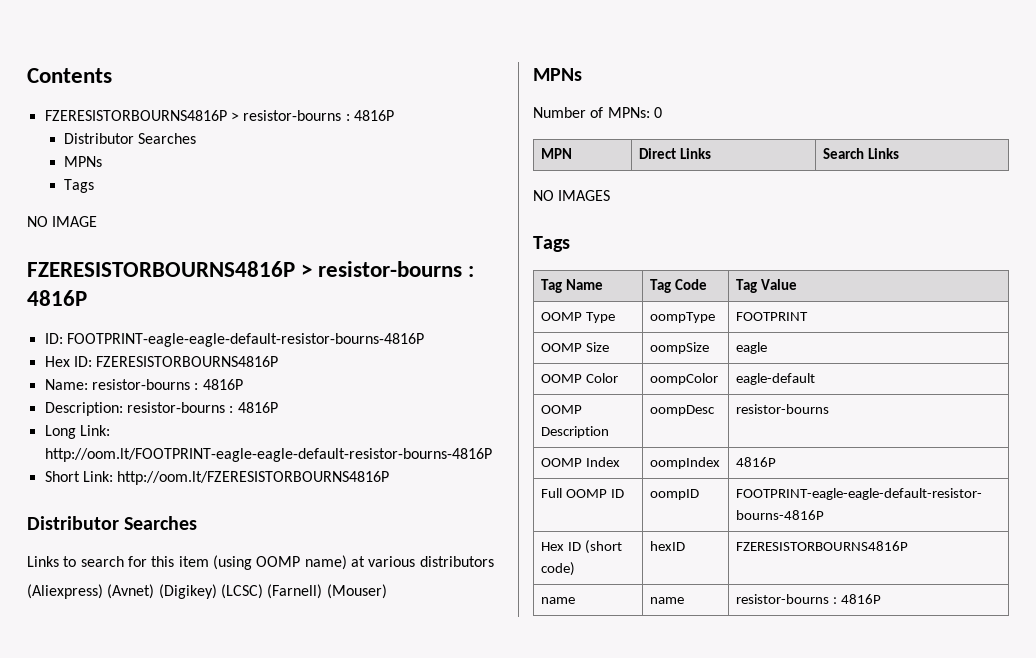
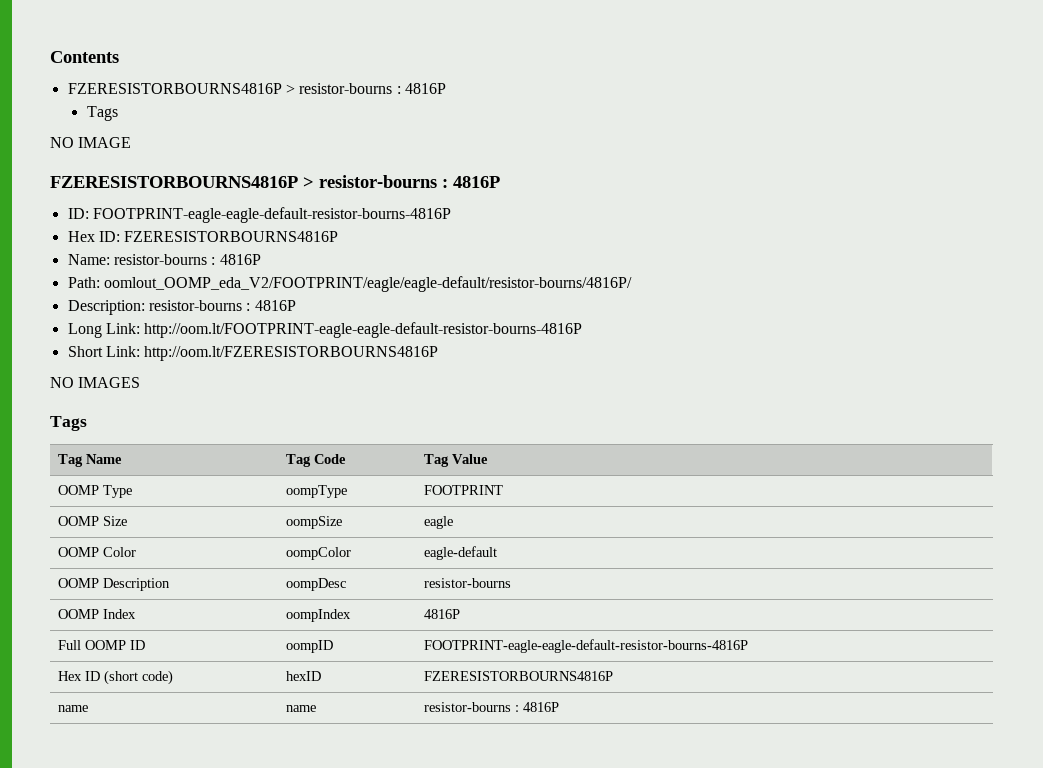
  Contents
  FZERESISTORBOURNS4816P > resistor-bourns : 4816P
- Distributor Searches
- MPNs
+ Path: oomlout_OOMP_eda_V2/FOOTPRINT/eagle/eagle-default/resistor-bourns/4816P/
  Short Link: http://oom.lt/FZERESISTORBOURNS4816P
- Distributor Searches
- Links to search for this item (using OOMP name) at various distributors
- (Aliexpress) (Avnet) (Digikey) (LCSC) (Farnell) (Mouser)
- MPNs
- Number of MPNs: 0
- MPN | Direct Links | Search Links

